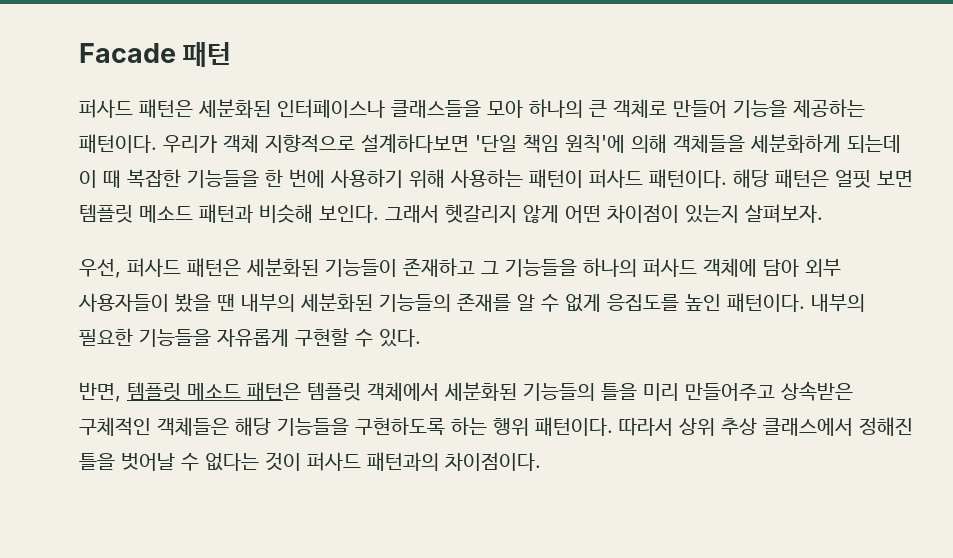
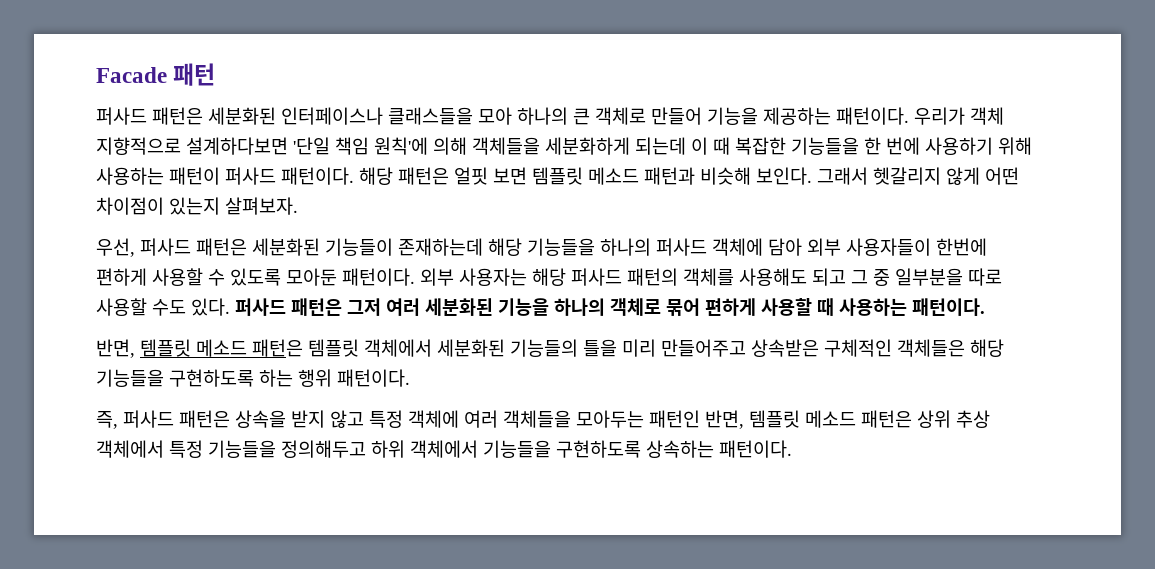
- 우선, 퍼사드 패턴은 세분화된 기능들이 존재하고 그 기능들을 하나의 퍼사드 객체에 담아 외부 사용자들이 봤을 땐 내부의 세분화된 기능들의 존재를 알 수 없게 응집도를 높인 패턴이다. 내부의 필요한 기능들을 자유롭게 구현할 수 있다.
+ 우선, 퍼사드 패턴은 세분화된 기능들이 존재하는데 해당 기능들을 하나의 퍼사드 객체에 담아 외부 사용자들이 한번에 편하게 사용할 수 있도록 모아둔 패턴이다. 외부 사용자는 해당 퍼사드 패턴의 객체를 사용해도 되고 그 중 일부분을 따로 사용할 수도 있다. 퍼사드 패턴은 그저 여러 세분화된 기능을 하나의 객체로 묶어 편하게 사용할 때 사용하는 패턴이다.
- 반면, 템플릿 메소드 패턴은 템플릿 객체에서 세분화된 기능들의 틀을 미리 만들어주고 상속받은 구체적인 객체들은 해당 기능들을 구현하도록 하는 행위 패턴이다. 따라서 상위 추상 클래스에서 정해진 틀을 벗어날 수 없다는 것이 퍼사드 패턴과의 차이점이다.
+ 반면, 템플릿 메소드 패턴은 템플릿 객체에서 세분화된 기능들의 틀을 미리 만들어주고 상속받은 구체적인 객체들은 해당 기능들을 구현하도록 하는 행위 패턴이다.
+ 즉, 퍼사드 패턴은 상속을 받지 않고 특정 객체에 여러 객체들을 모아두는 패턴인 반면, 템플릿 메소드 패턴은 상위 추상 객체에서 특정 기능들을 정의해두고 하위 객체에서 기능들을 구현하도록 상속하는 패턴이다.

